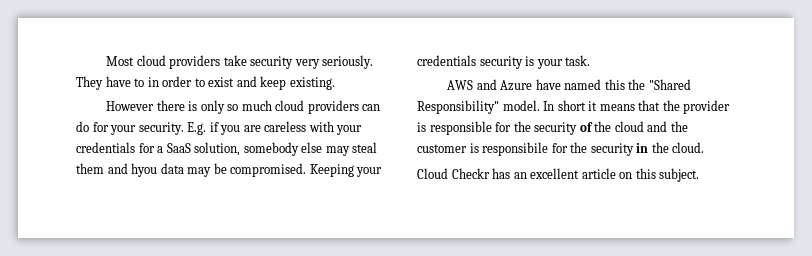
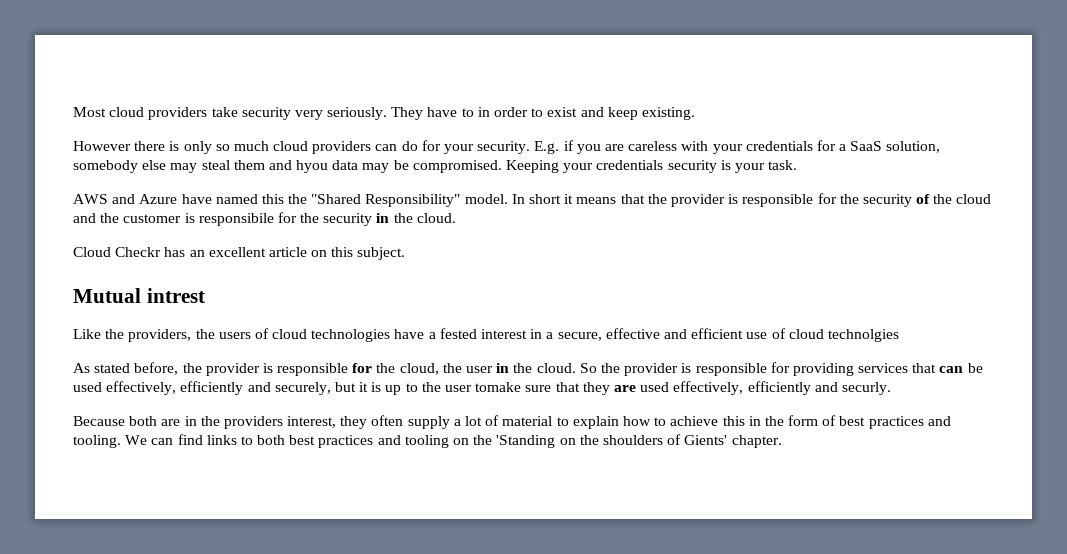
+ Mutual intrest
+ Like the providers, the users of cloud technologies have a fested interest in a secure, effective and efficient use of cloud technolgies
+ As stated before, the provider is responsible for the cloud, the user in the cloud. So the provider is responsible for providing services that can be used effectively, efficiently and securely, but it is up to the user tomake sure that they are used effectively, efficiently and securly.
+ Because both are in the providers interest, they often supply a lot of material to explain how to achieve this in the form of best practices and tooling. We can find links to both best practices and tooling on the 'Standing on the shoulders of Gients' chapter.

